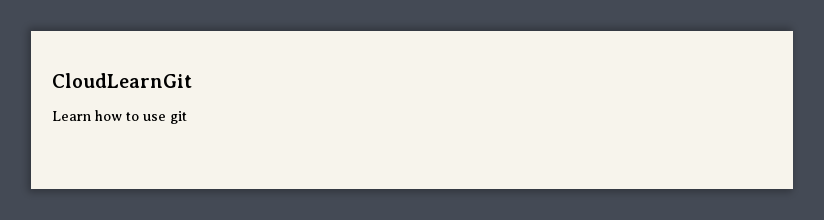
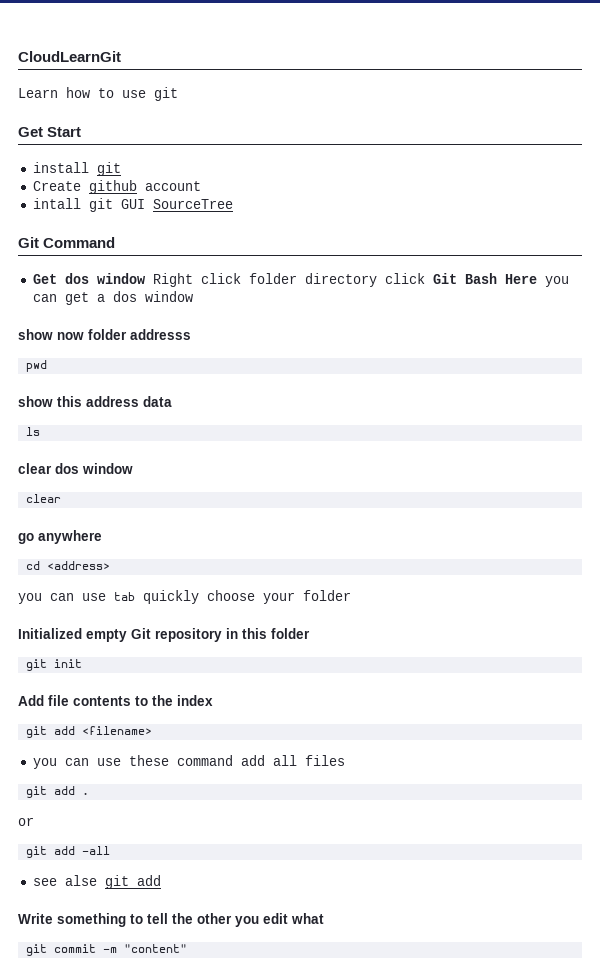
+ Get Start
+ install git
+ Create github account
+ intall git GUI SourceTree
+ Git Command
+ Get dos window Right click folder directory click Git Bash Here you can get a dos window
+ show now folder addresss
+ pwd
+ show this address data
+ ls
+ clear dos window
+ clear
+ go anywhere
+ cd <address>
+ you can use tab quickly choose your folder
+ Initialized empty Git repository in this folder
+ git init
+ Add file contents to the index
+ git add <filename>
+ you can use these command add all files
+ git add .
+ or
+ git add -all
+ see alse git add
+ Write something to tell the other you edit what
+ git commit -m "content"

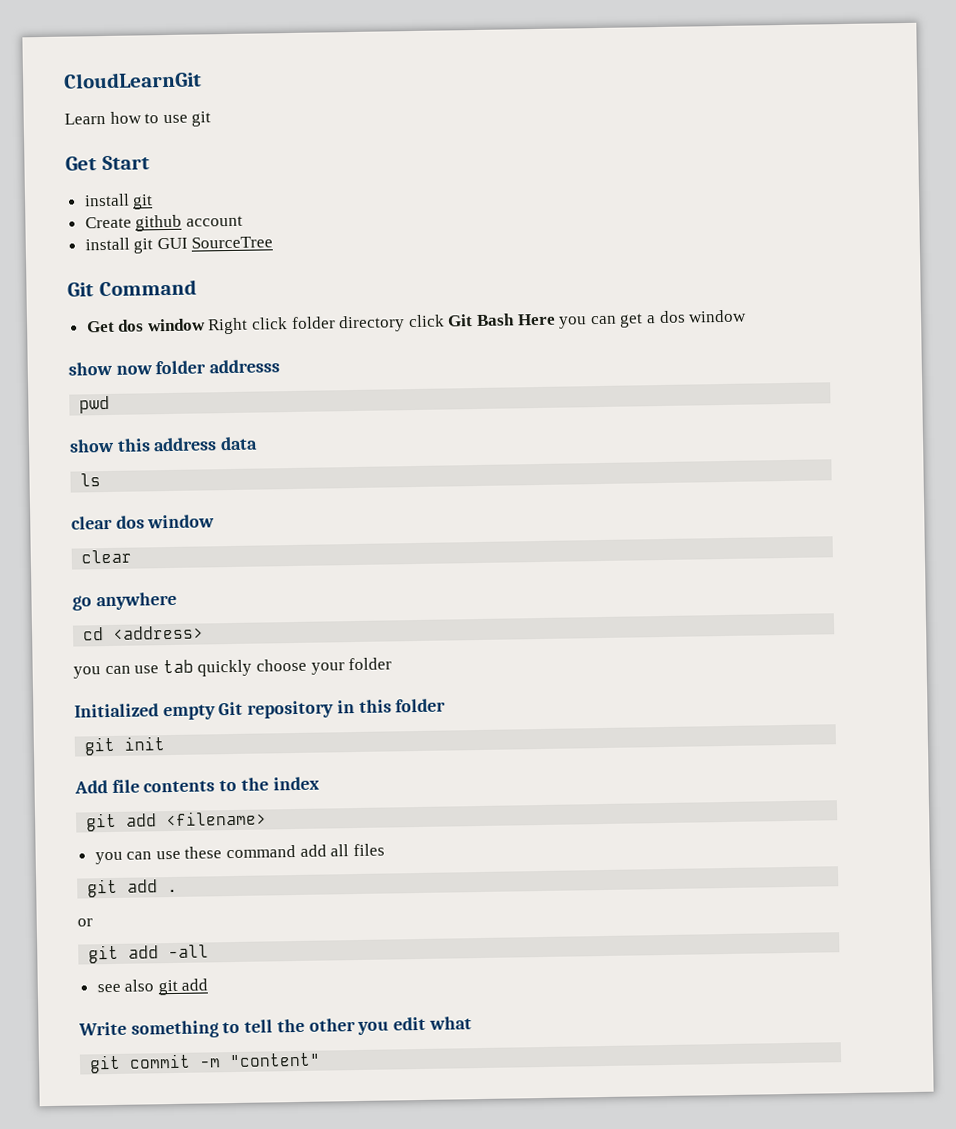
- intall git GUI SourceTree
+ install git GUI SourceTree
- see alse git add
+ see also git add

